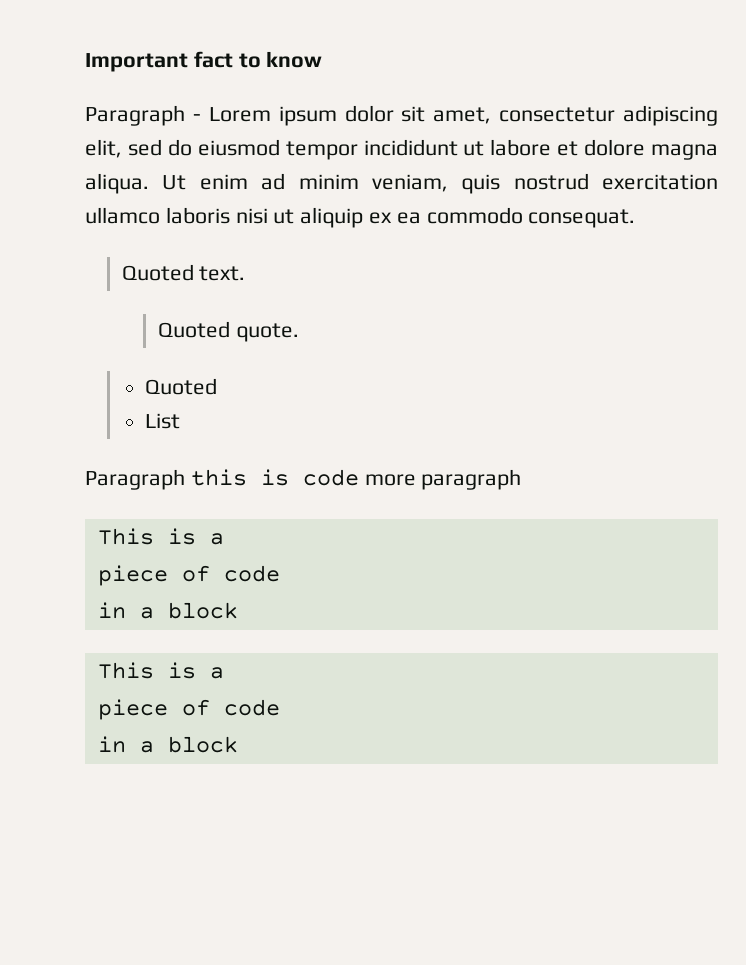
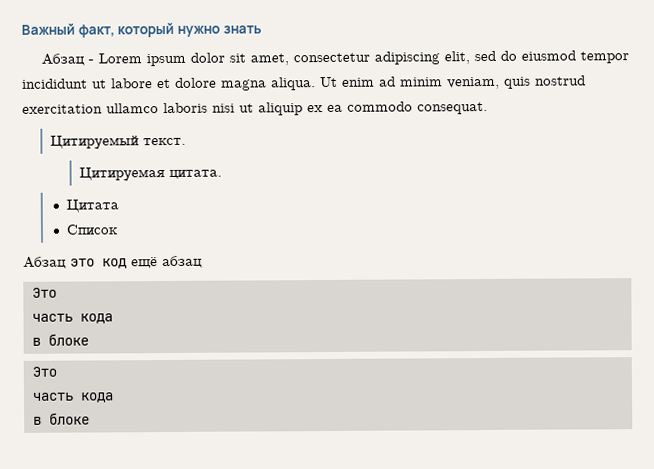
- Important fact to know
- Paragraph - Lorem ipsum dolor sit amet, consectetur adipiscing elit, sed do eiusmod tempor incididunt ut labore et dolore magna aliqua.
+ Важный факт, который нужно знать
+ Абзац - Lorem ipsum dolor sit amet, consectetur adipiscing elit, sed do eiusmod tempor incididunt ut labore et dolore magna aliqua.
- Quoted text.
- Quoted quote.
- Quoted
- List
- Paragraph this is code more paragraph
- This is a
- piece of code
- in a block
- This is a
- piece of code
- in a block
+ Цитируемый текст.
+ Цитируемая цитата.
+ Цитата
+ Список
+ Абзац это код ещё абзац
+ Это
+ часть кода
+ в блоке
+ Это
+ часть кода
+ в блоке

